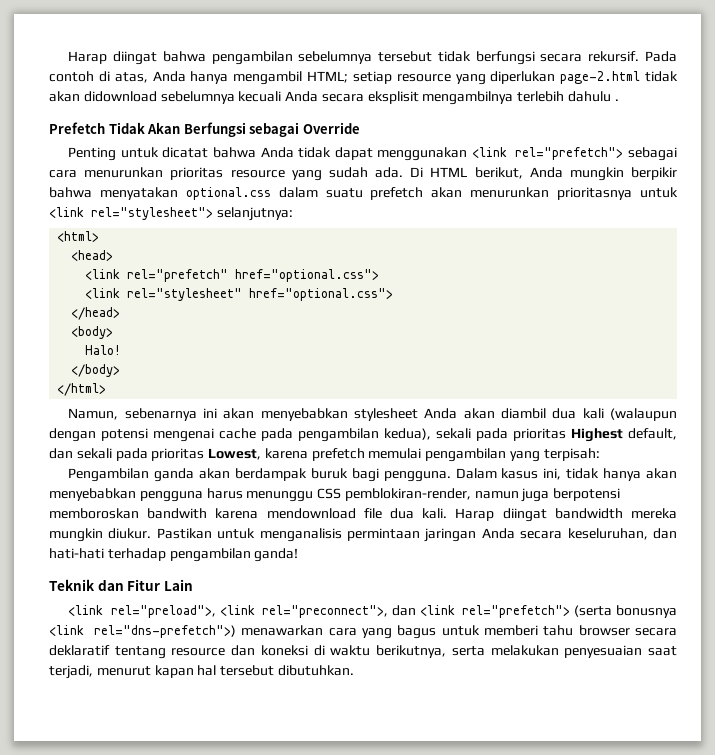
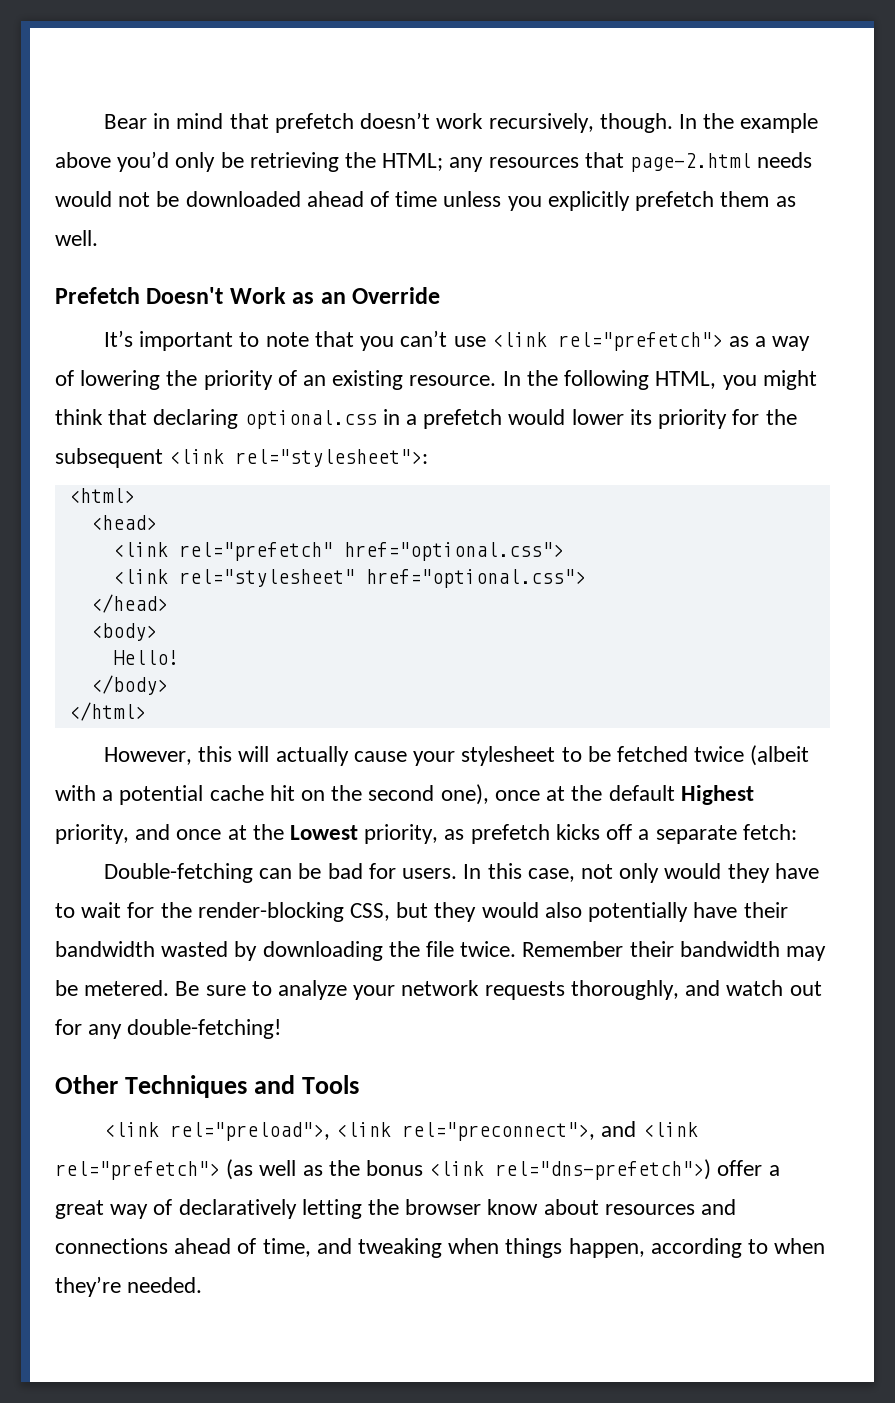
- Harap diingat bahwa pengambilan sebelumnya tersebut tidak berfungsi secara rekursif. Pada contoh di atas, Anda hanya mengambil HTML; setiap resource yang diperlukan page-2.html tidak akan didownload sebelumnya kecuali Anda secara eksplisit mengambilnya terlebih dahulu .
- Prefetch Tidak Akan Berfungsi sebagai Override
- Penting untuk dicatat bahwa Anda tidak dapat menggunakan <link rel="prefetch"> sebagai cara menurunkan prioritas resource yang sudah ada. Di HTML berikut, Anda mungkin berpikir bahwa menyatakan optional.css dalam suatu prefetch akan menurunkan prioritasnya untuk <link rel="stylesheet"> selanjutnya:
+ Bear in mind that prefetch doesn’t work recursively, though. In the example above you’d only be retrieving the HTML; any resources that page-2.html needs would not be downloaded ahead of time unless you explicitly prefetch them as well.
+ Prefetch Doesn't Work as an Override
+ It’s important to note that you can’t use <link rel="prefetch"> as a way of lowering the priority of an existing resource. In the following HTML, you might think that declaring optional.css in a prefetch would lower its priority for the subsequent <link rel="stylesheet">:
- Halo!
+ Hello!
- Namun, sebenarnya ini akan menyebabkan stylesheet Anda akan diambil dua kali (walaupun dengan potensi mengenai cache pada pengambilan kedua), sekali pada prioritas Highest default, dan sekali pada prioritas Lowest, karena prefetch memulai pengambilan yang terpisah:
- Pengambilan ganda akan berdampak buruk bagi pengguna. Dalam kasus ini, tidak hanya akan menyebabkan pengguna harus menunggu CSS pemblokiran-render, namun juga berpotensi memboroskan bandwith karena mendownload file dua kali. Harap diingat bandwidth mereka mungkin diukur. Pastikan untuk menganalisis permintaan jaringan Anda secara keseluruhan, dan hati-hati terhadap pengambilan ganda!
- Teknik dan Fitur Lain
+ However, this will actually cause your stylesheet to be fetched twice (albeit with a potential cache hit on the second one), once at the default Highest priority, and once at the Lowest priority, as prefetch kicks off a separate fetch:
+ Double-fetching can be bad for users. In this case, not only would they have to wait for the render-blocking CSS, but they would also potentially have their bandwidth wasted by downloading the file twice. Remember their bandwidth may be metered. Be sure to analyze your network requests thoroughly, and watch out for any double-fetching!
+ Other Techniques and Tools
- <link rel="preload">, <link rel="preconnect">, dan <link rel="prefetch"> (serta bonusnya <link rel="dns-prefetch">) menawarkan cara yang bagus untuk memberi tahu browser secara deklaratif tentang resource dan koneksi di waktu berikutnya, serta melakukan penyesuaian saat terjadi, menurut kapan hal tersebut dibutuhkan.
+ <link rel="preload">, <link rel="preconnect">, and <link rel="prefetch"> (as well as the bonus <link rel="dns-prefetch">) offer a great way of declaratively letting the browser know about resources and connections ahead of time, and tweaking when things happen, according to when they’re needed.

